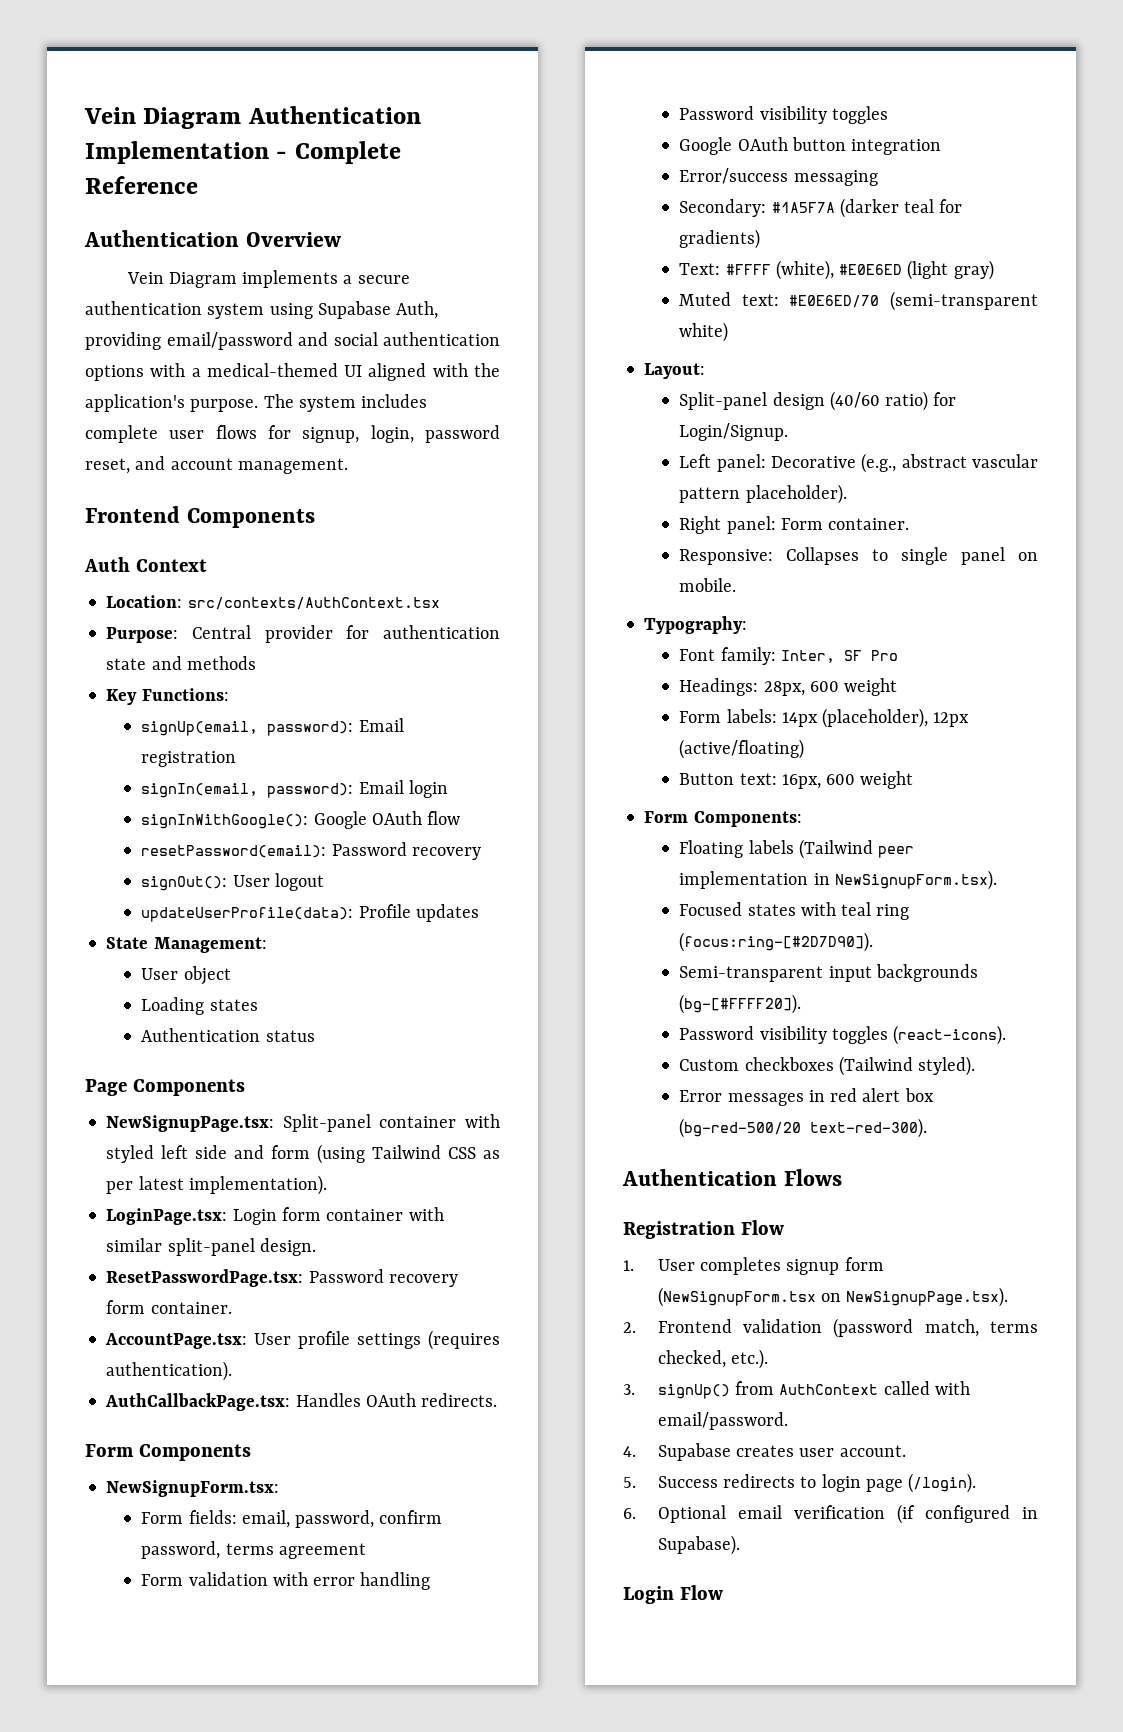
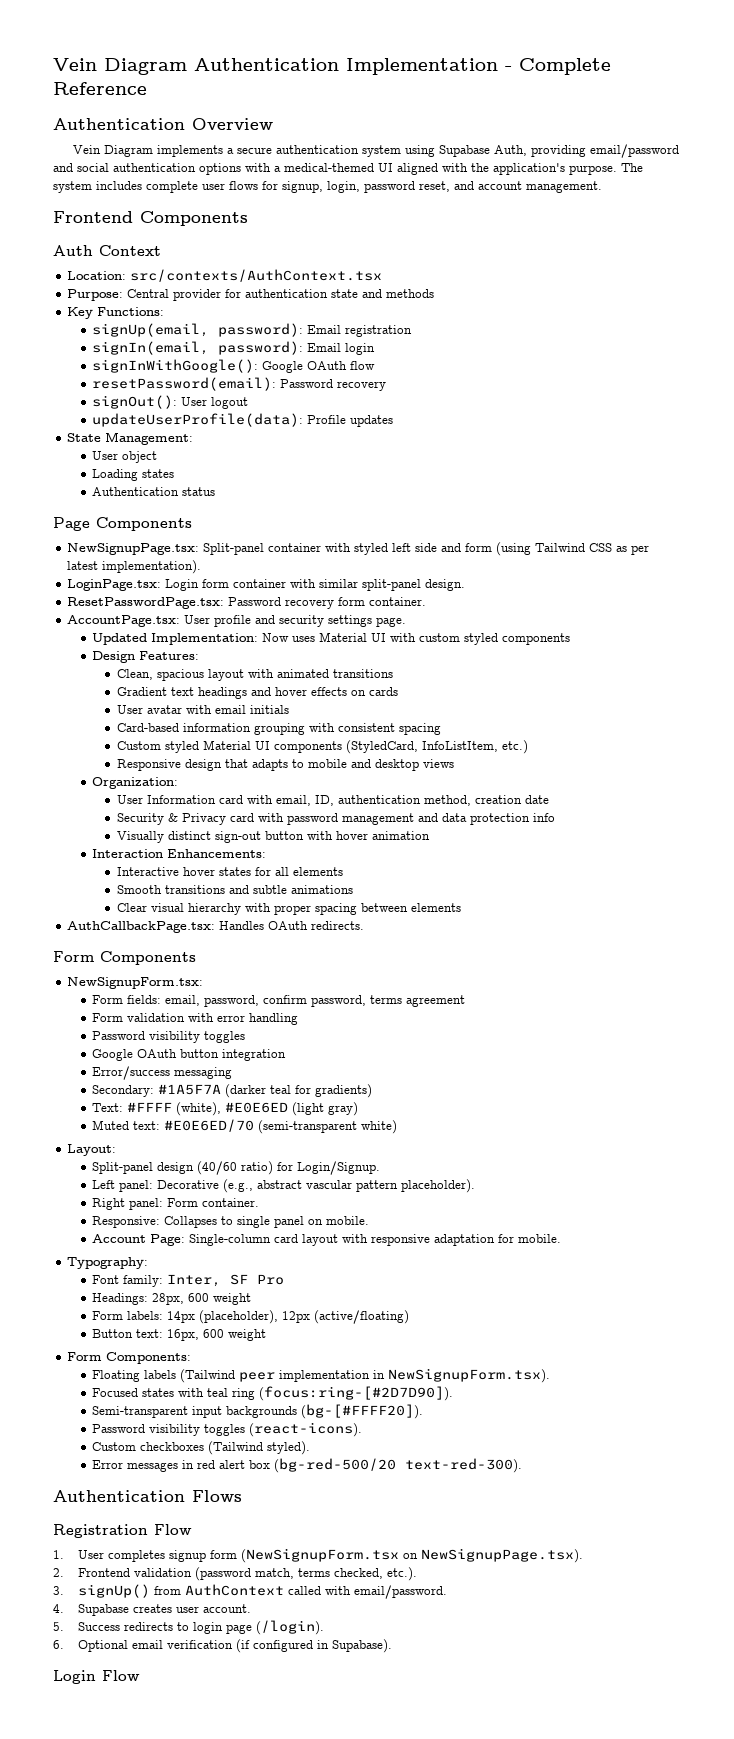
- AccountPage.tsx: User profile settings (requires authentication).
+ AccountPage.tsx: User profile and security settings page.
+ Updated Implementation: Now uses Material UI with custom styled components
+ Design Features:
+ Clean, spacious layout with animated transitions
+ Gradient text headings and hover effects on cards
+ User avatar with email initials
+ Card-based information grouping with consistent spacing
+ Custom styled Material UI components (StyledCard, InfoListItem, etc.)
+ Responsive design that adapts to mobile and desktop views
+ Organization:
+ User Information card with email, ID, authentication method, creation date
+ Security & Privacy card with password management and data protection info
+ Visually distinct sign-out button with hover animation
+ Interaction Enhancements:
+ Interactive hover states for all elements
+ Smooth transitions and subtle animations
+ Clear visual hierarchy with proper spacing between elements
+ Account Page: Single-column card layout with responsive adaptation for mobile.

